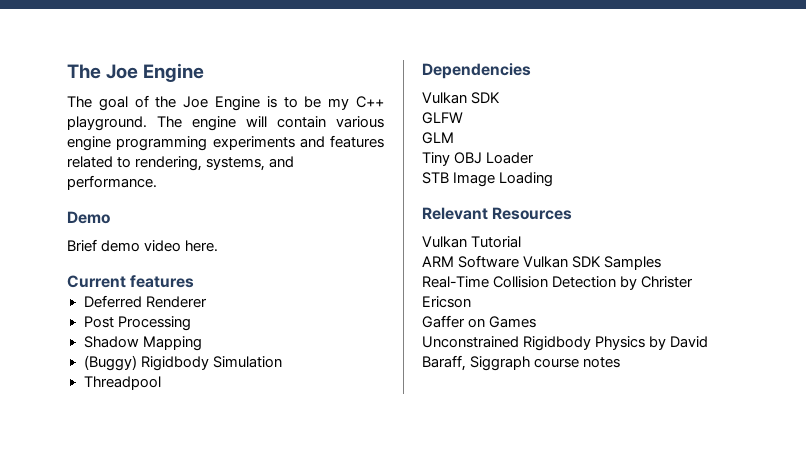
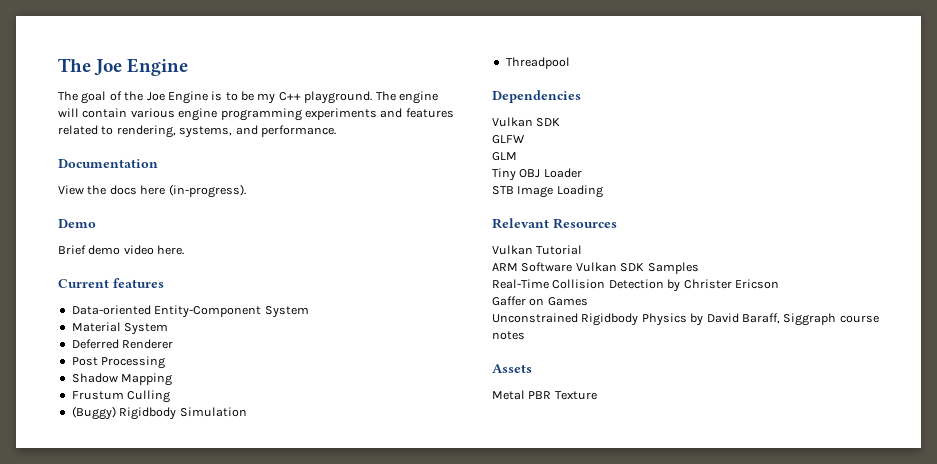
+ Documentation
+ View the docs here (in-progress).
+ Data-oriented Entity-Component System
+ Material System
+ Frustum Culling
+ Assets
+ Metal PBR Texture

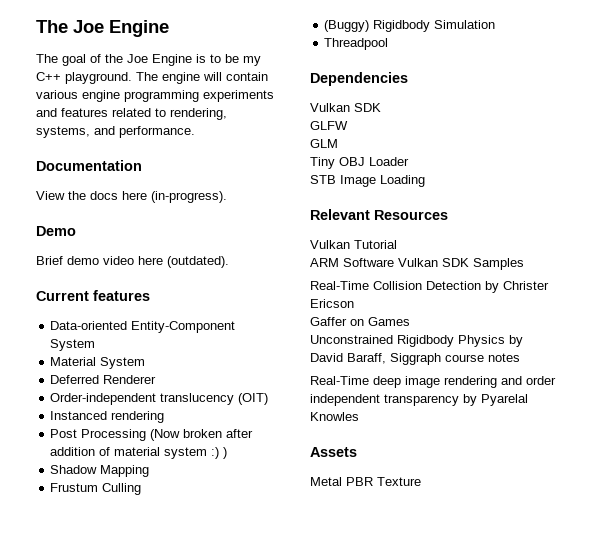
- Brief demo video here.
+ Brief demo video here (outdated).
- Post Processing
+ Order-independent translucency (OIT)
+ Instanced rendering
+ Post Processing (Now broken after addition of material system :) )
+ Real-Time deep image rendering and order independent transparency by Pyarelal Knowles

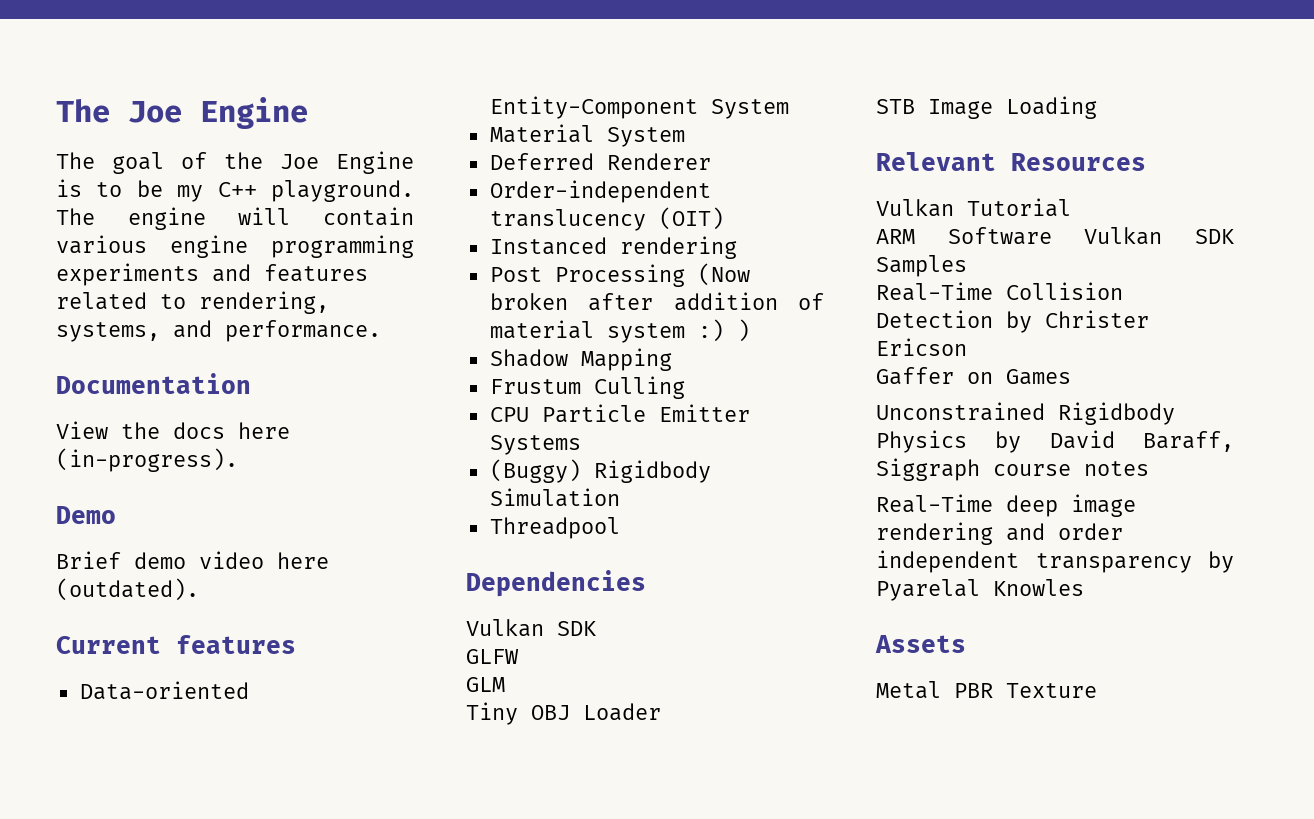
+ CPU Particle Emitter Systems

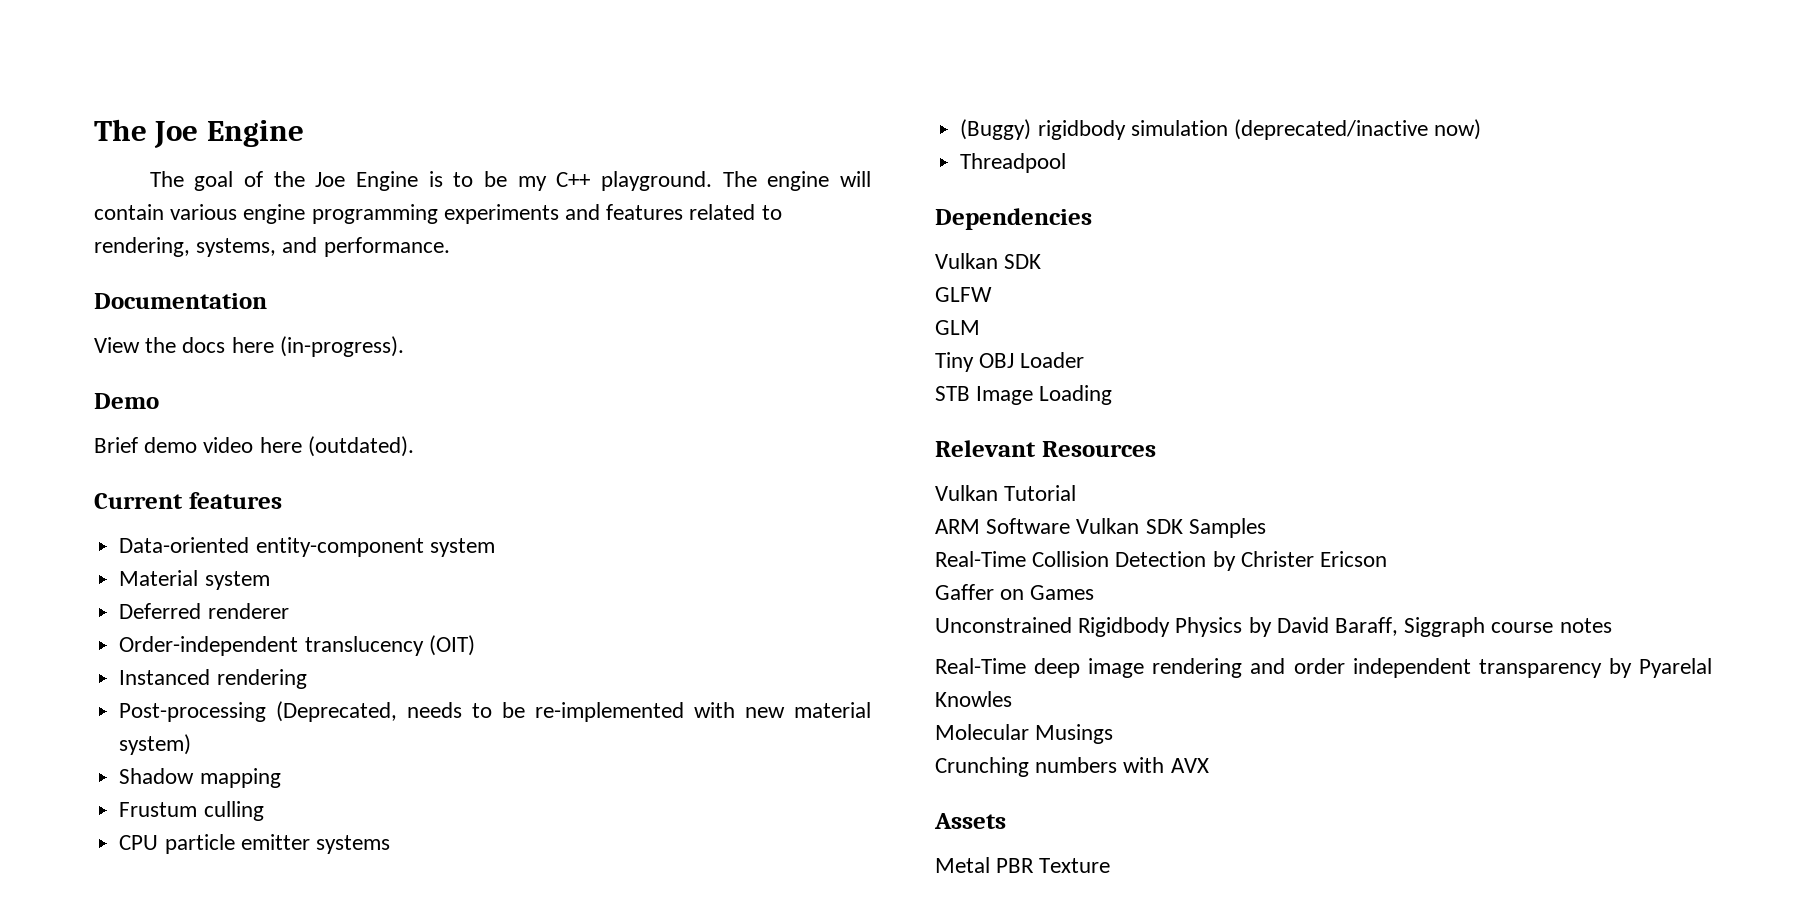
- Data-oriented Entity-Component System
+ Data-oriented entity-component system
- Material System
+ Material system
- Deferred Renderer
+ Deferred renderer
- Post Processing (Now broken after addition of material system :) )
+ Post-processing (Deprecated, needs to be re-implemented with new material system)
- Shadow Mapping
+ Shadow mapping
- Frustum Culling
+ Frustum culling
- CPU Particle Emitter Systems
- (Buggy) Rigidbody Simulation
+ CPU particle emitter systems
+ (Buggy) rigidbody simulation (deprecated/inactive now)
+ Molecular Musings
+ Crunching numbers with AVX

